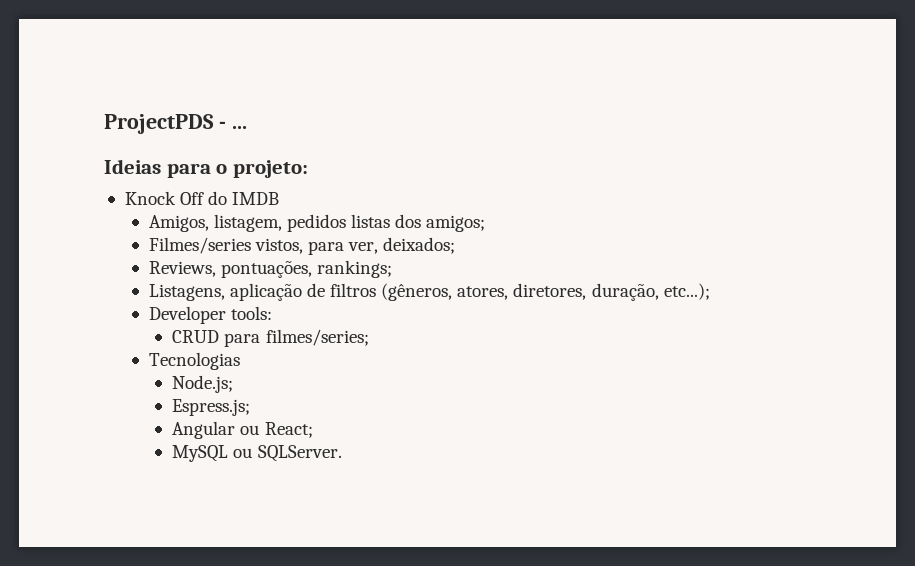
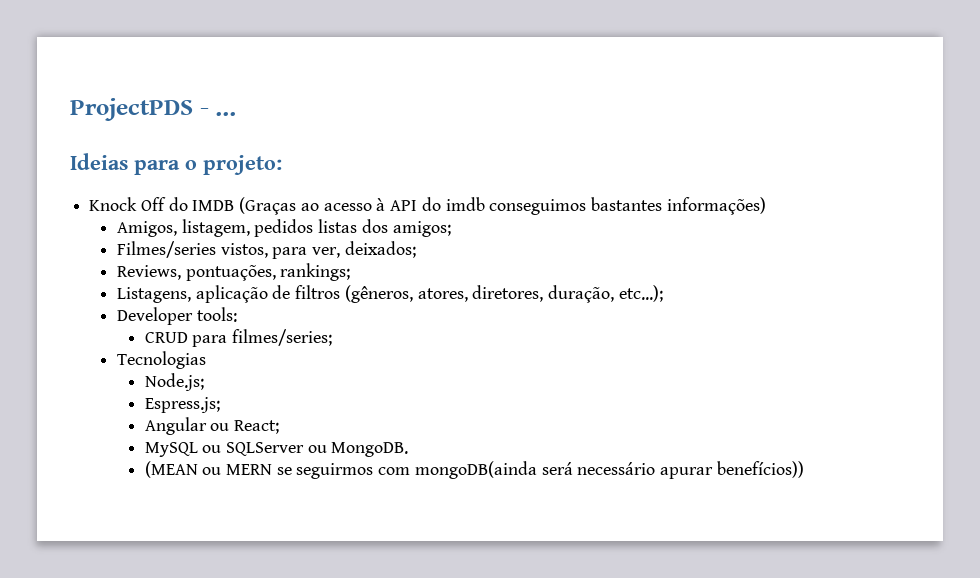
- Knock Off do IMDB
+ Knock Off do IMDB (Graças ao acesso à API do imdb conseguimos bastantes informações)
- MySQL ou SQLServer.
+ MySQL ou SQLServer ou MongoDB.
+ (MEAN ou MERN se seguirmos com mongoDB(ainda será necessário apurar benefícios))

